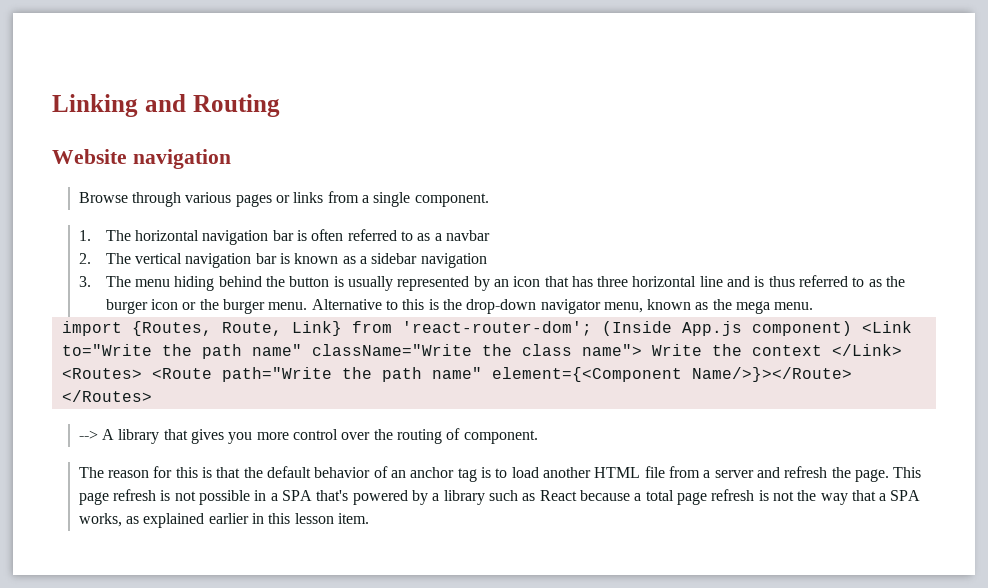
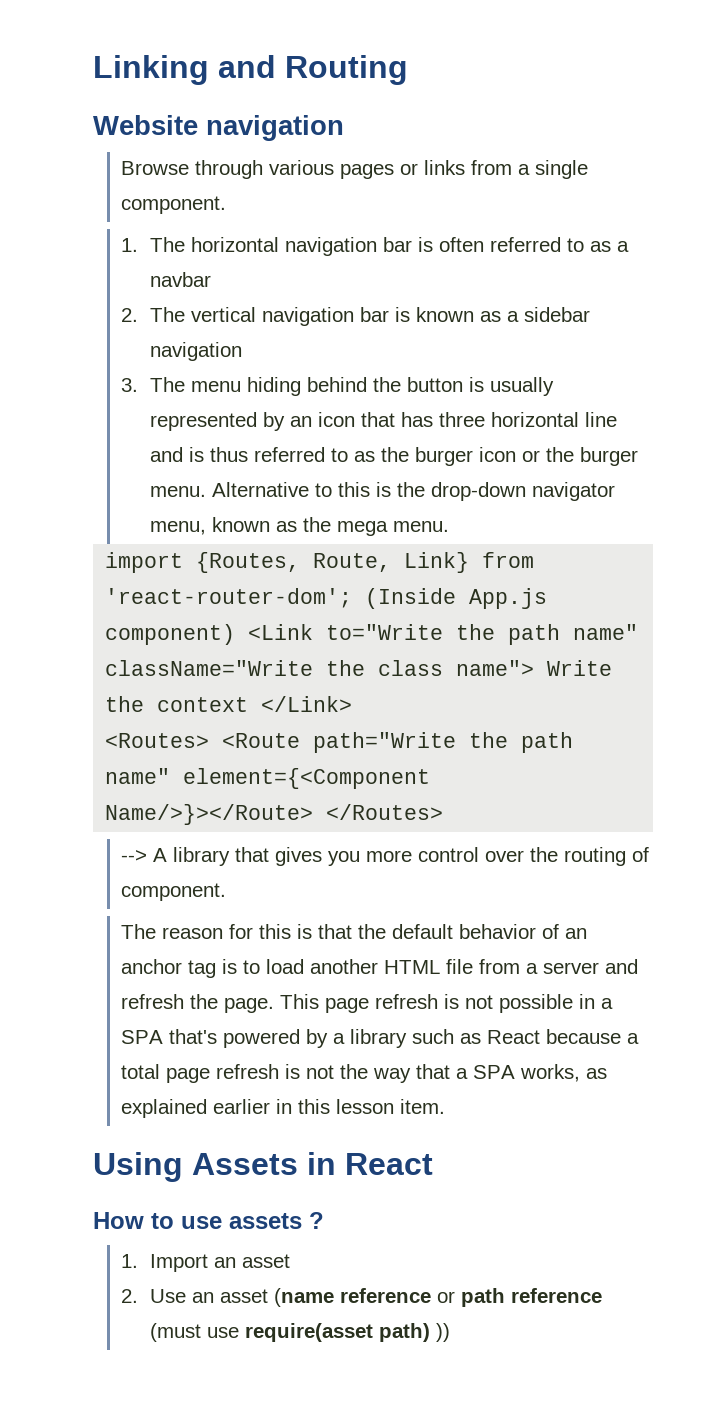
+ Using Assets in React
+ How to use assets ?
+ 1. Import an asset
+ 2. Use an asset (name reference or path reference (must use require(asset path) ))

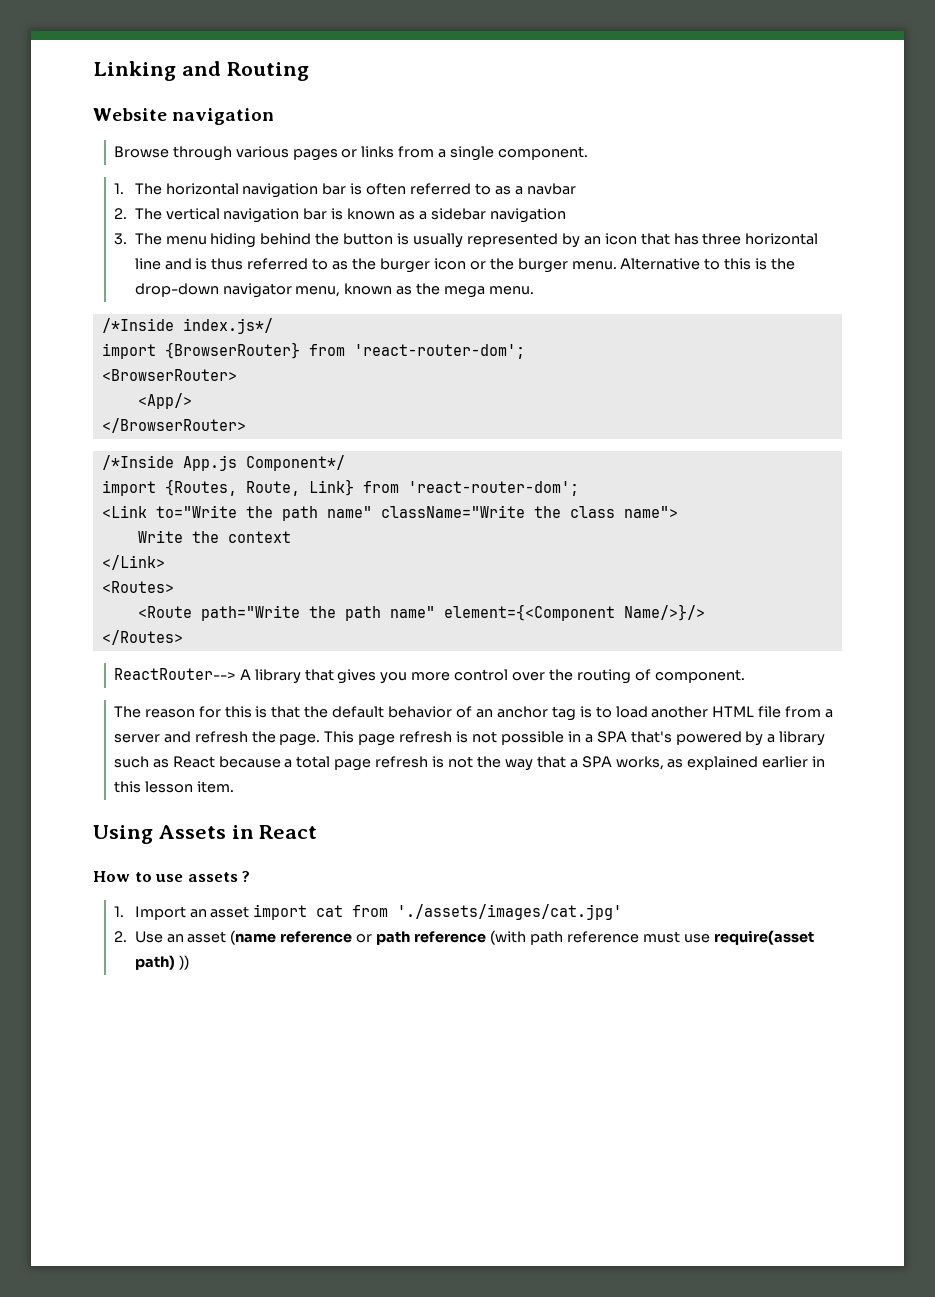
+ /*Inside index.js*/
+ import {BrowserRouter} from 'react-router-dom';
+ <BrowserRouter>
+ <App/>
+ </BrowserRouter>
+ /*Inside App.js Component*/
- import {Routes, Route, Link} from 'react-router-dom'; (Inside App.js component) <Link to="Write the path name" className="Write the class name"> Write the context </Link>
+ import {Routes, Route, Link} from 'react-router-dom';
+ <Link to="Write the path name" className="Write the class name">
+ Write the context
+ </Link>
- <Routes> <Route path="Write the path name" element={<Component Name/>}></Route> </Routes>
+ <Routes>
+ <Route path="Write the path name" element={<Component Name/>}/>
+ </Routes>
- --> A library that gives you more control over the routing of component.
+ ReactRouter--> A library that gives you more control over the routing of component.
- 1. Import an asset
+ 1. Import an asset import cat from './assets/images/cat.jpg'
- 2. Use an asset (name reference or path reference (must use require(asset path) ))
+ 2. Use an asset (name reference or path reference (with path reference must use require(asset path) ))

